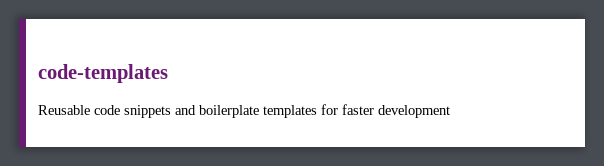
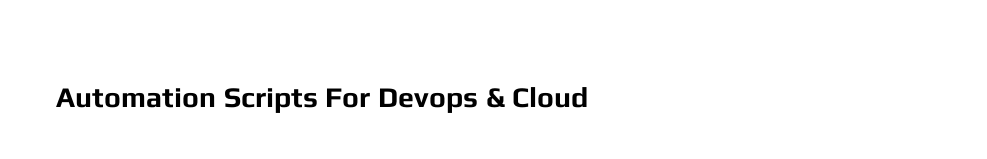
- code-templates
- Reusable code snippets and boilerplate templates for faster development
+ Automation Scripts For Devops & Cloud

